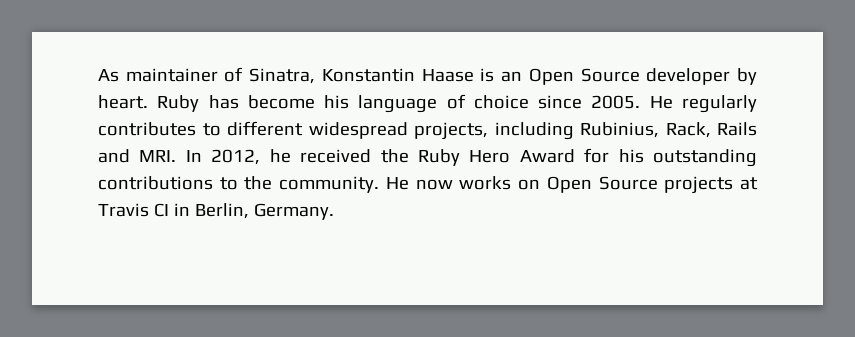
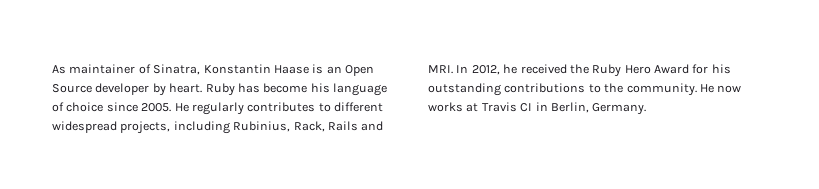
- He now works on Open Source projects at Travis CI in Berlin, Germany.
+ He now works at Travis CI in Berlin, Germany.

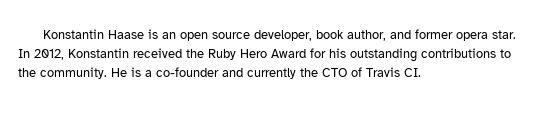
- As maintainer of Sinatra, Konstantin Haase is an Open Source developer by heart. Ruby has become his language of choice since 2005. He regularly contributes to different widespread projects, including Rubinius, Rack, Rails and MRI. In 2012, he received the Ruby Hero Award for his outstanding contributions to the community.
+ Konstantin Haase is an open source developer, book author, and former opera star. In 2012, Konstantin received the Ruby Hero Award for his outstanding contributions to the community.
- He now works at Travis CI in Berlin, Germany.
+ He is a co-founder and currently the CTO of Travis CI.

